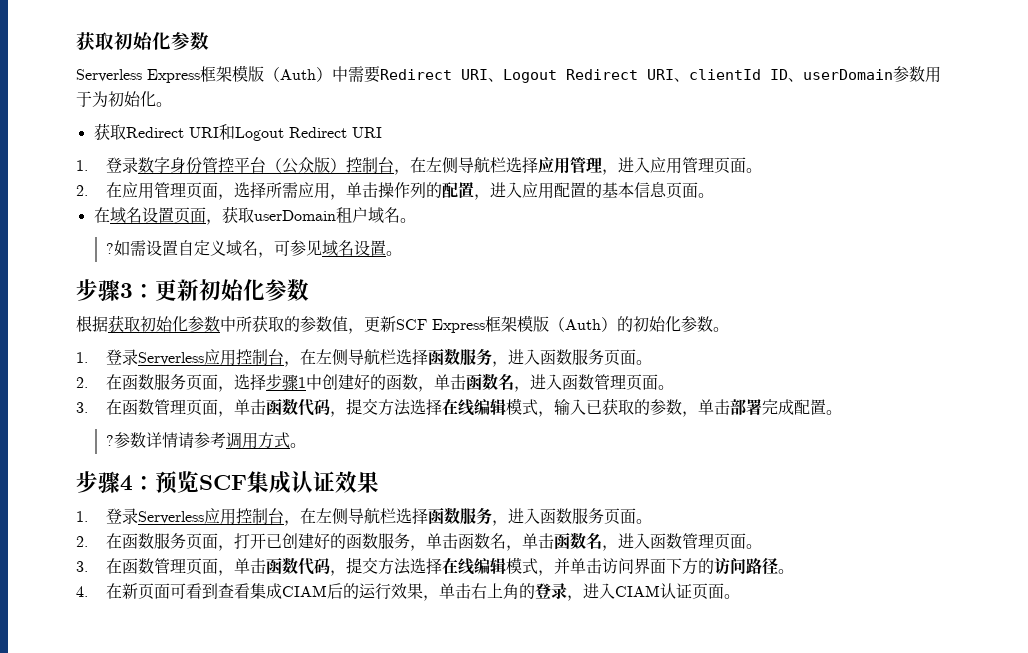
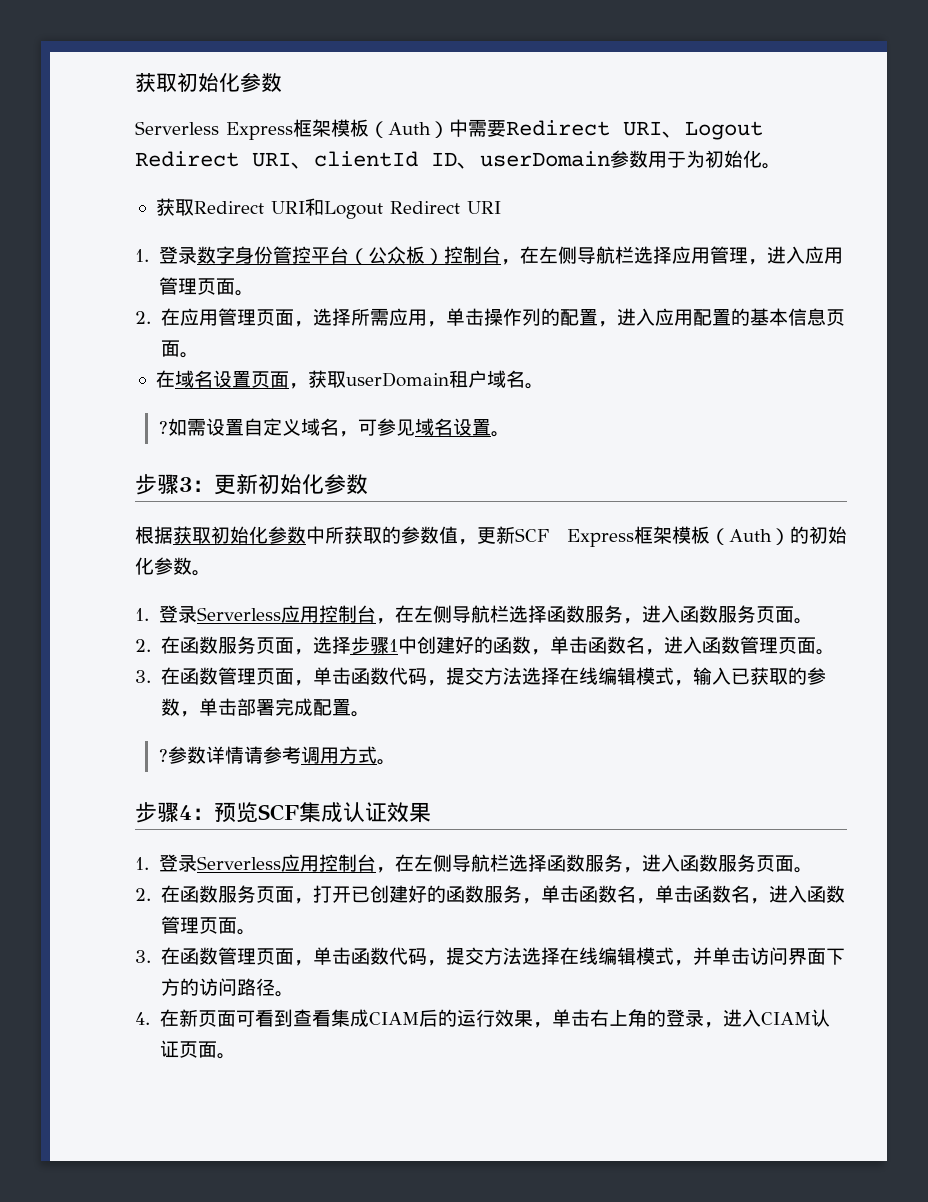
- Serverless Express框架模版（Auth）中需要Redirect URI、Logout Redirect URI、clientId ID、userDomain参数用于为初始化。
+ Serverless Express框架模板（Auth）中需要Redirect URI、Logout Redirect URI、clientId ID、userDomain参数用于为初始化。
- 1.登录数字身份管控平台（公众版）控制台，在左侧导航栏选择应用管理，进入应用管理页面。
+ 1.登录数字身份管控平台（公众板）控制台，在左侧导航栏选择应用管理，进入应用管理页面。
- 根据获取初始化参数中所获取的参数值，更新SCF Express框架模版（Auth）的初始化参数。
+ 根据获取初始化参数中所获取的参数值，更新SCF Express框架模板（Auth）的初始化参数。

